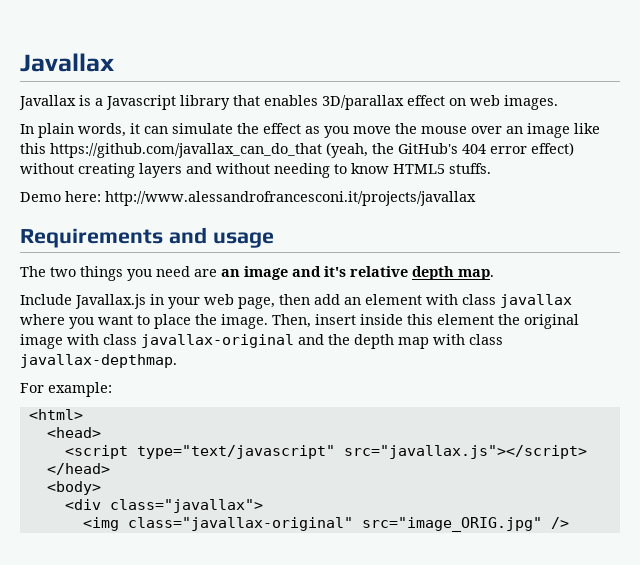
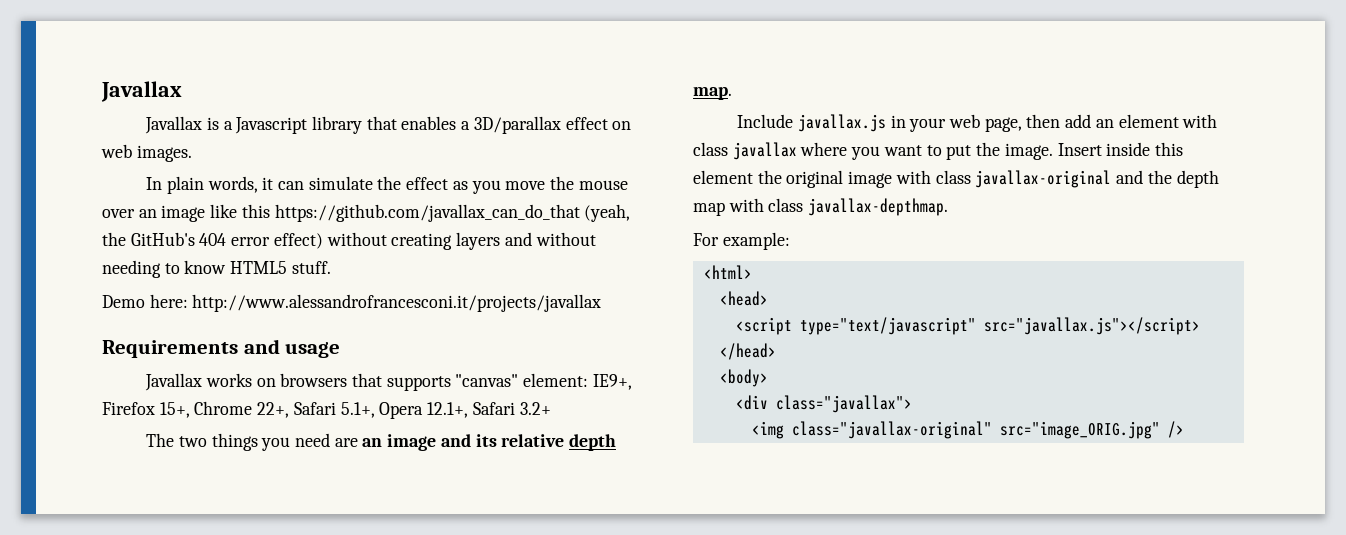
- Javallax is a Javascript library that enables 3D/parallax effect on web images.
+ Javallax is a Javascript library that enables a 3D/parallax effect on web images.
- In plain words, it can simulate the effect as you move the mouse over an image like this https://github.com/javallax_can_do_that (yeah, the GitHub's 404 error effect) without creating layers and without needing to know HTML5 stuffs.
+ In plain words, it can simulate the effect as you move the mouse over an image like this https://github.com/javallax_can_do_that (yeah, the GitHub's 404 error effect) without creating layers and without needing to know HTML5 stuff.
+ Javallax works on browsers that supports "canvas" element: IE9+, Firefox 15+, Chrome 22+, Safari 5.1+, Opera 12.1+, Safari 3.2+
- The two things you need are an image and it's relative depth map.
+ The two things you need are an image and its relative depth map.
- Include Javallax.js in your web page, then add an element with class javallax where you want to place the image.
+ Include javallax.js in your web page, then add an element with class javallax where you want to put the image.
- Then, insert inside this element the original image with class javallax-original and the depth map with class javallax-depthmap.
+ Insert inside this element the original image with class javallax-original and the depth map with class javallax-depthmap.

